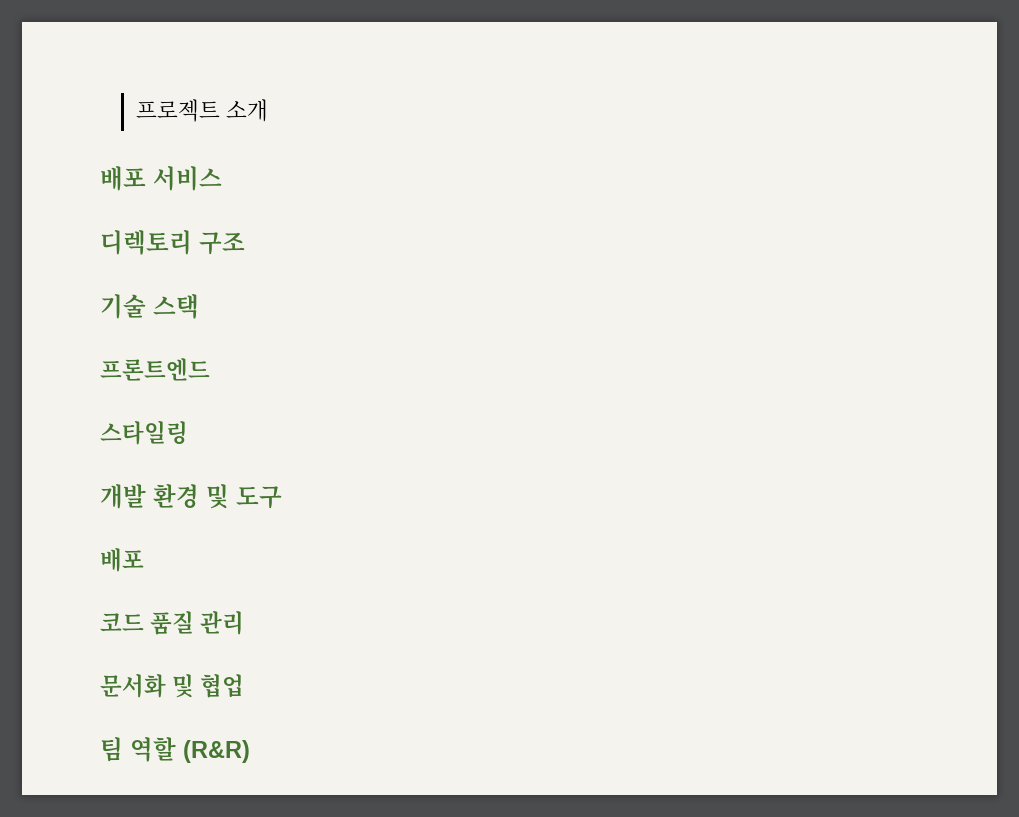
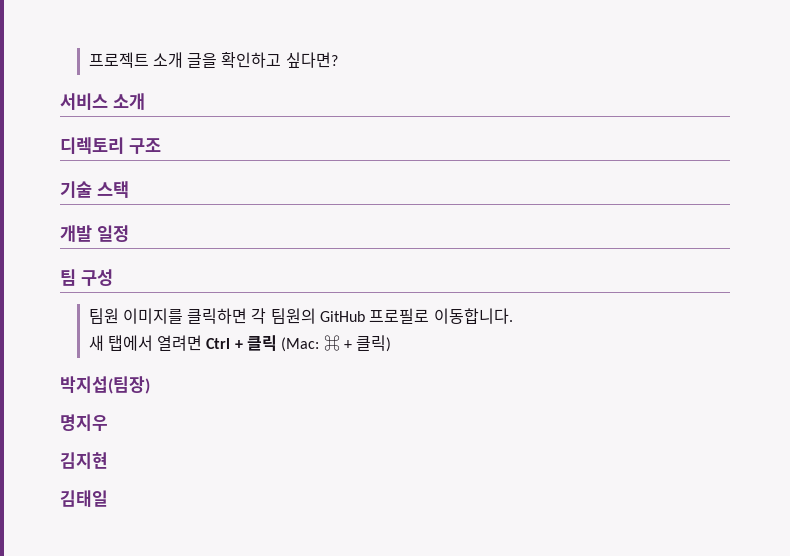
- 프로젝트 소개
- 배포 서비스
+ 프로젝트 소개 글을 확인하고 싶다면?
+ 서비스 소개
- 프론트엔드
- 스타일링
- 개발 환경 및 도구
- 배포
- 코드 품질 관리
- 문서화 및 협업
- 팀 역할 (R&R)
+ 개발 일정
+ 팀 구성
+ 팀원 이미지를 클릭하면 각 팀원의 GitHub 프로필로 이동합니다.
+ 새 탭에서 열려면 Ctrl + 클릭 (Mac: ⌘ + 클릭)
+ 박지섭(팀장)
+ 명지우
+ 김지현
+ 김태일

